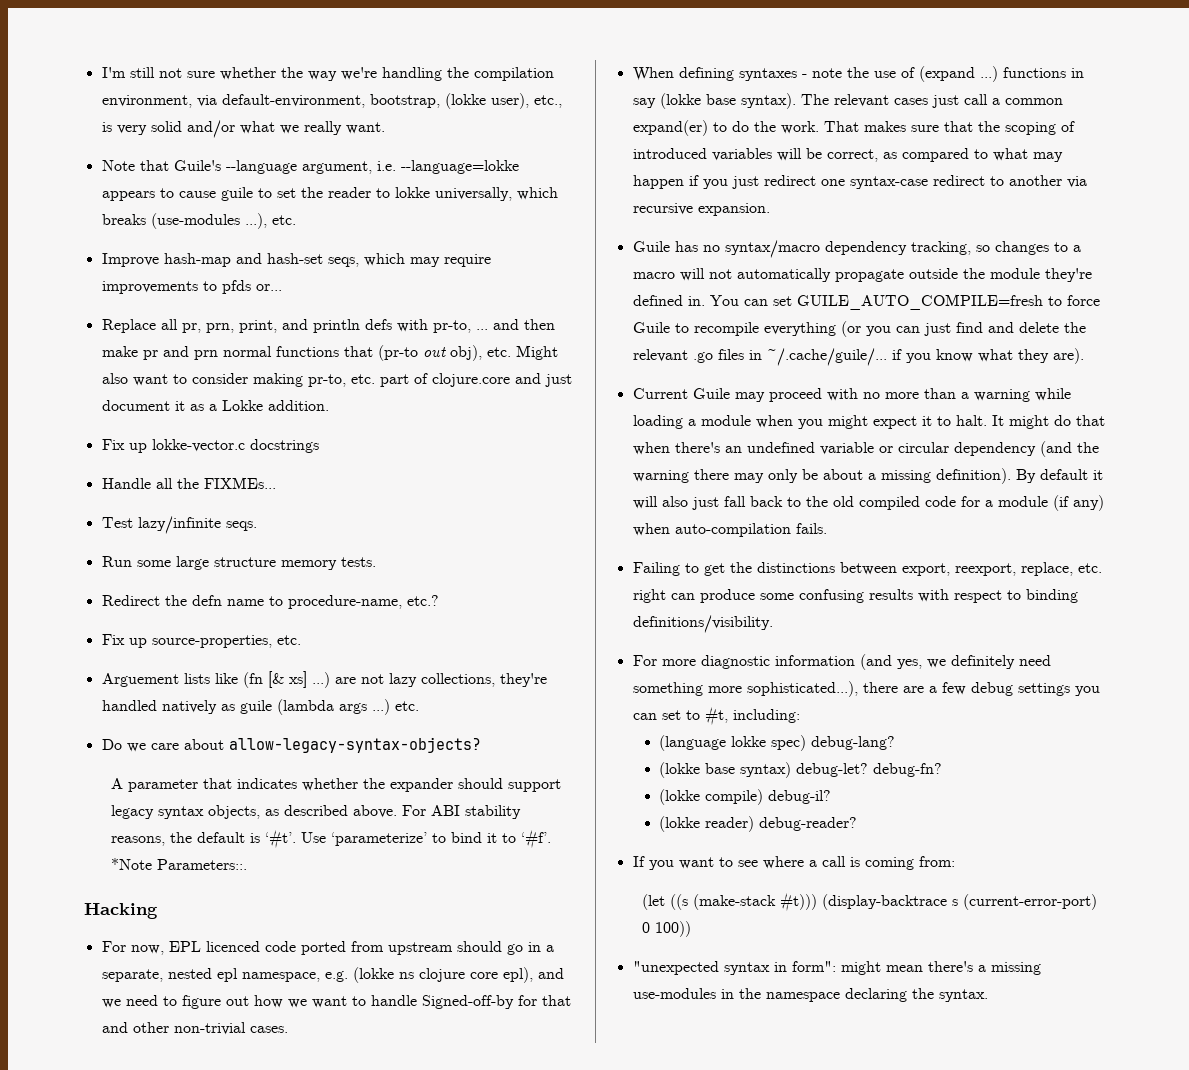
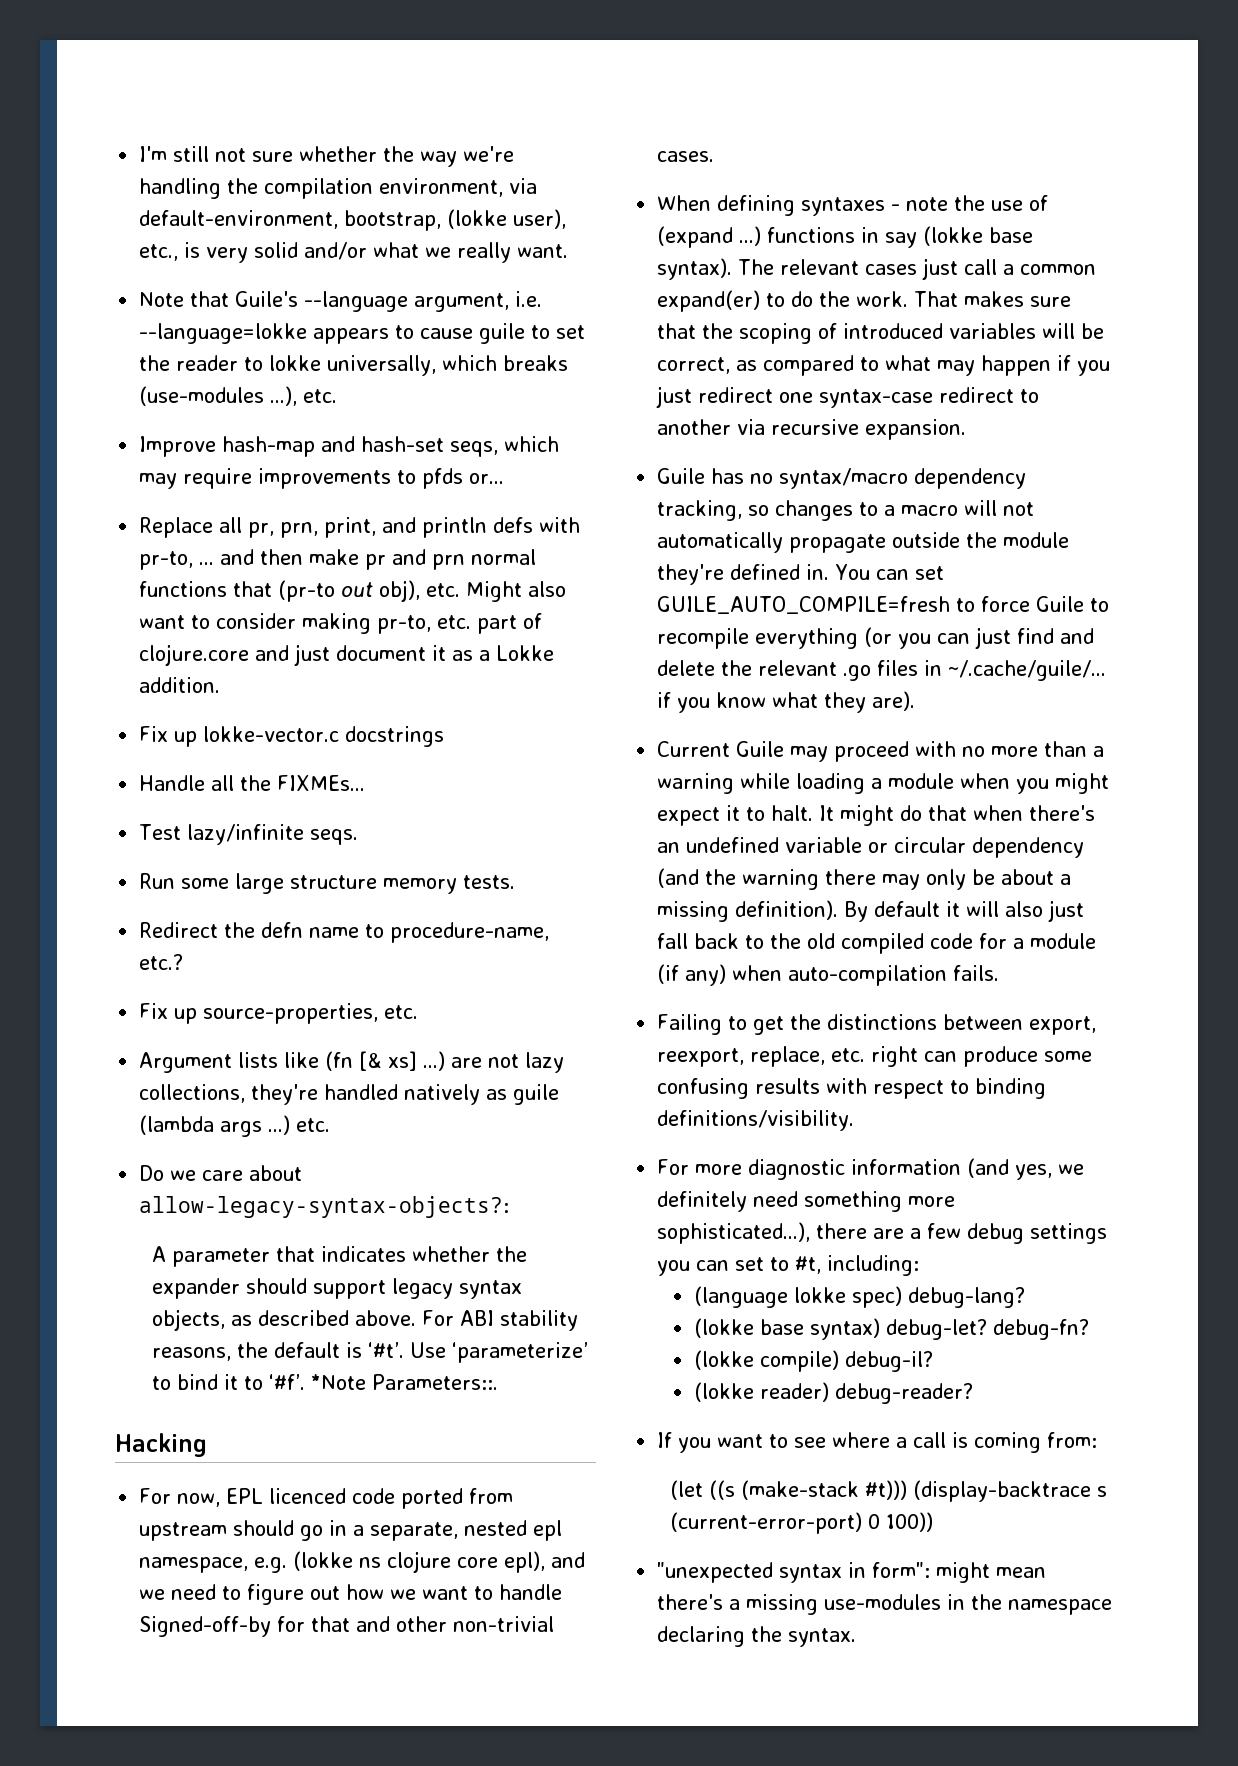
- Arguement lists like (fn [& xs] ...) are not lazy collections, they're handled natively as guile (lambda args ...) etc.
+ Argument lists like (fn [& xs] ...) are not lazy collections, they're handled natively as guile (lambda args ...) etc.
- Do we care about allow-legacy-syntax-objects?
+ Do we care about allow-legacy-syntax-objects?:

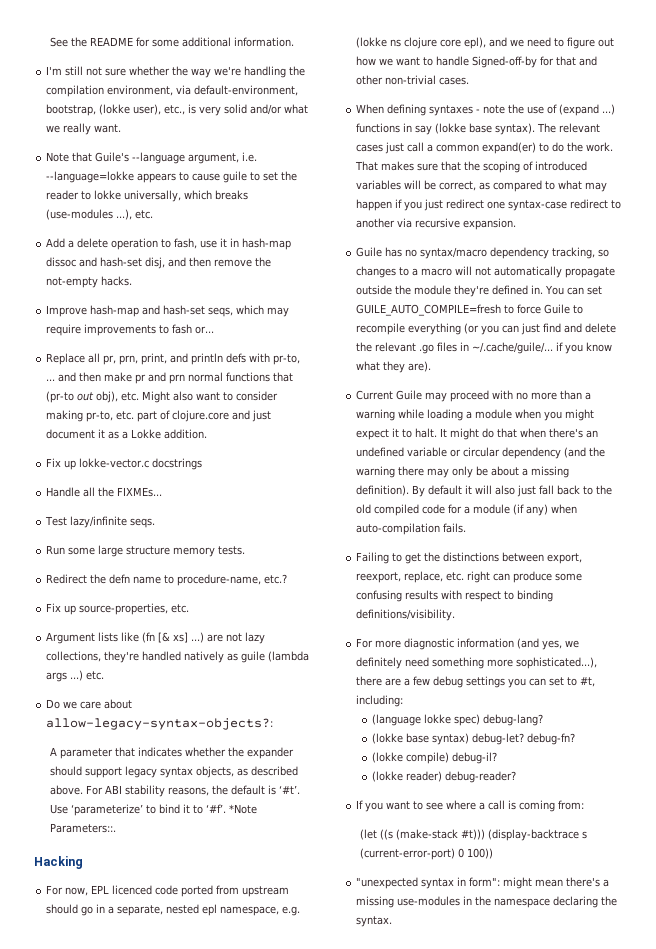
+ See the README for some additional information.
+ Add a delete operation to fash, use it in hash-map dissoc and hash-set disj, and then remove the not-empty hacks.
- Improve hash-map and hash-set seqs, which may require improvements to pfds or...
+ Improve hash-map and hash-set seqs, which may require improvements to fash or...

